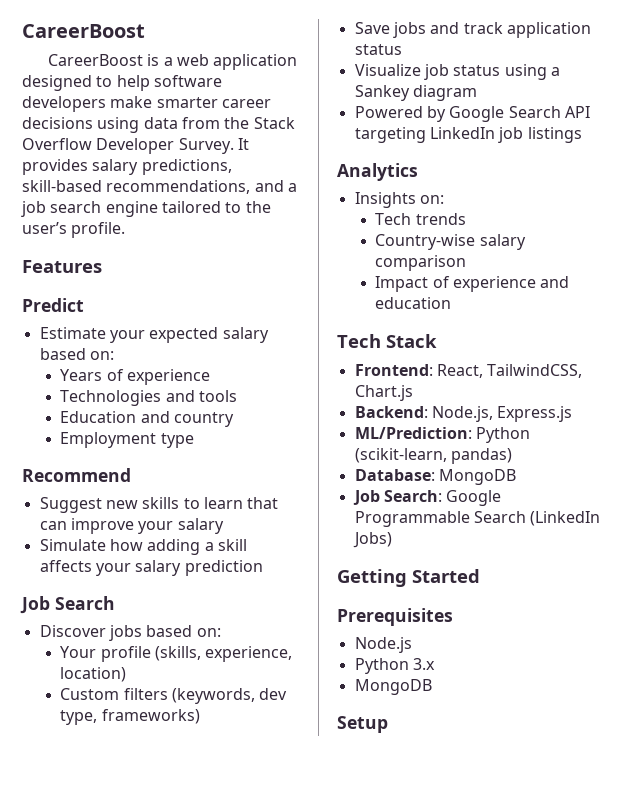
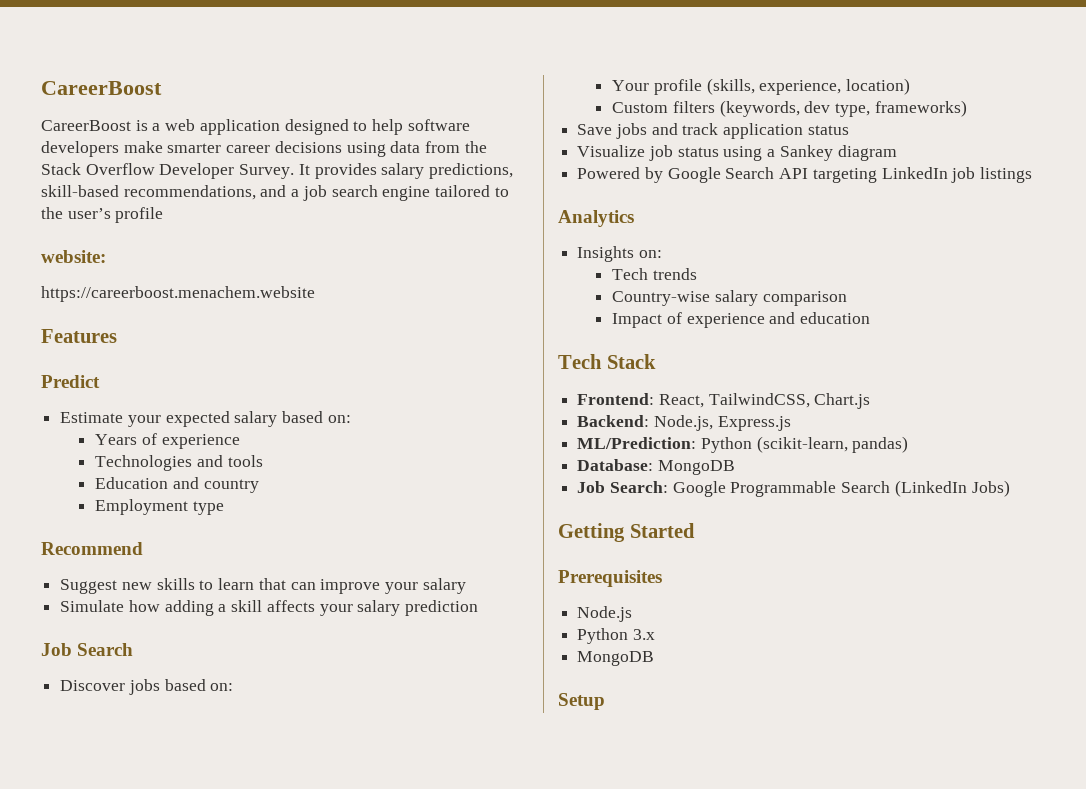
- It provides salary predictions, skill-based recommendations, and a job search engine tailored to the user’s profile.
+ It provides salary predictions, skill-based recommendations, and a job search engine tailored to the user’s profile
+ website:
+ https://careerboost.menachem.website

